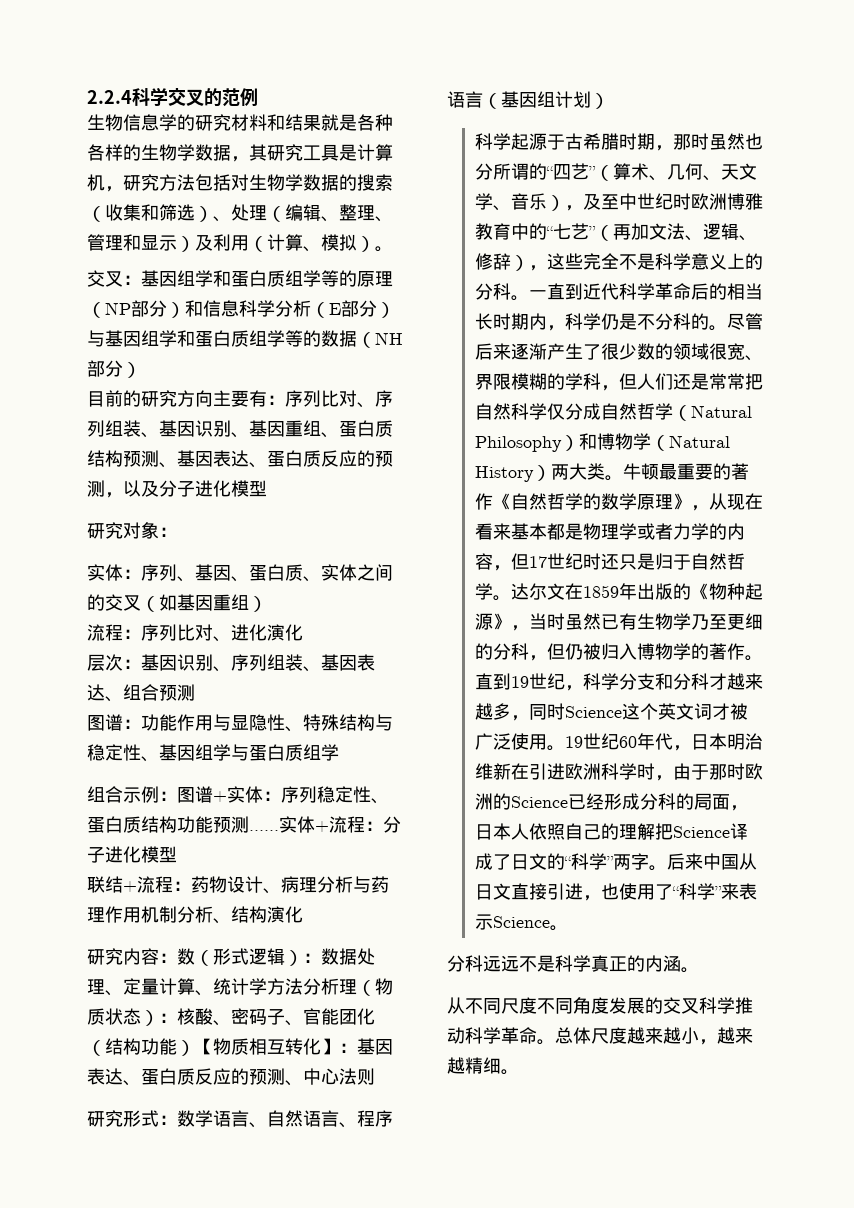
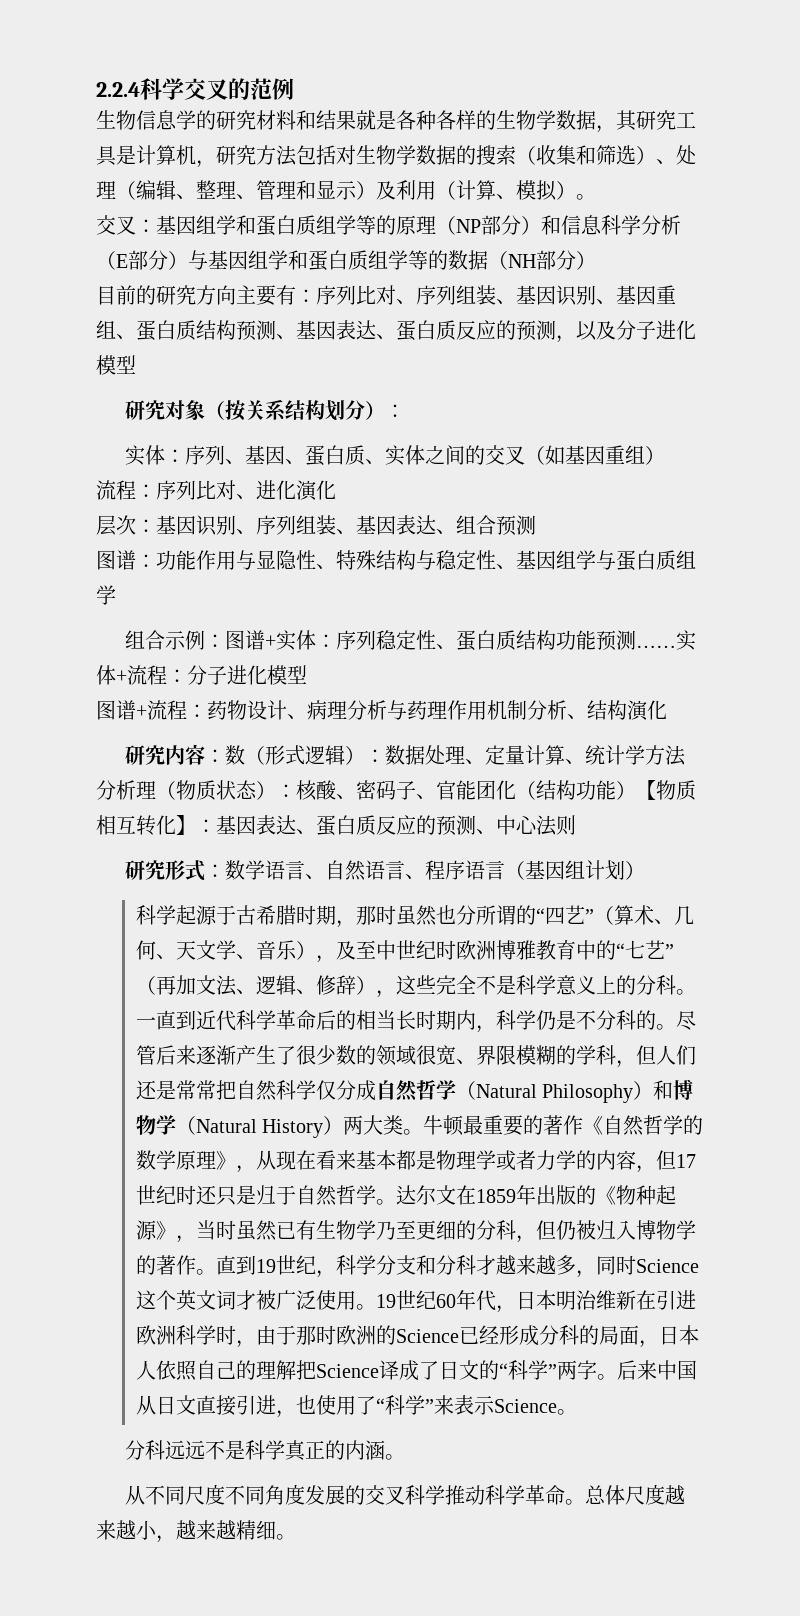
- 研究对象：
+ 研究对象（按关系结构划分）：
- 联结+流程：药物设计、病理分析与药理作用机制分析、结构演化
+ 图谱+流程：药物设计、病理分析与药理作用机制分析、结构演化

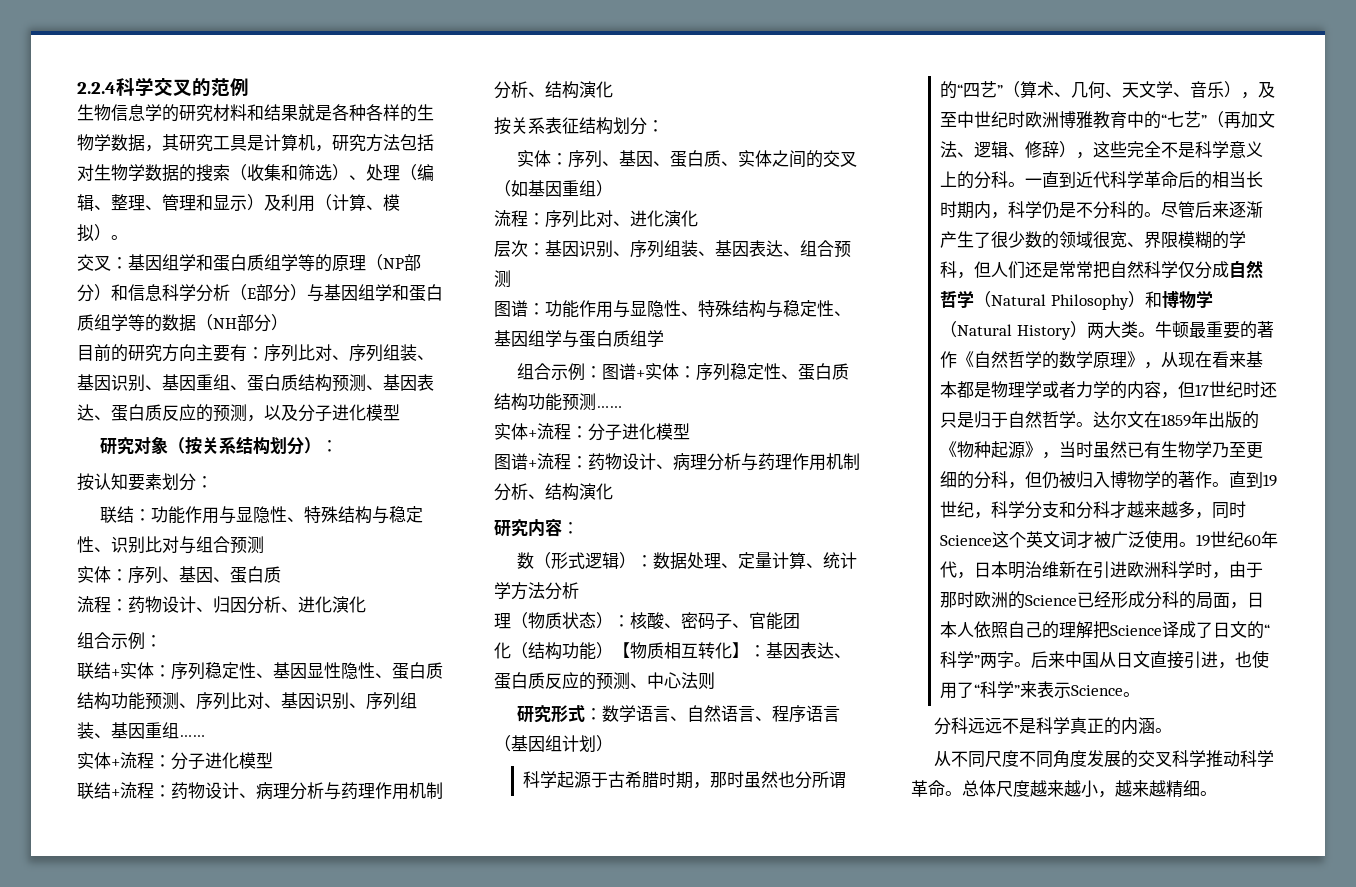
+ 按认知要素划分：
+ 联结：功能作用与显隐性、特殊结构与稳定性、识别比对与组合预测
+ 实体：序列、基因、蛋白质
+ 流程：药物设计、归因分析、进化演化
+ 组合示例：
+ 联结+实体：序列稳定性、基因显性隐性、蛋白质结构功能预测、序列比对、基因识别、序列组装、基因重组……
+ 实体+流程：分子进化模型
+ 联结+流程：药物设计、病理分析与药理作用机制分析、结构演化
+ 按关系表征结构划分：
- 组合示例：图谱+实体：序列稳定性、蛋白质结构功能预测……实体+流程：分子进化模型
+ 组合示例：图谱+实体：序列稳定性、蛋白质结构功能预测……
+ 实体+流程：分子进化模型
- 研究内容：数（形式逻辑）：数据处理、定量计算、统计学方法分析理（物质状态）：核酸、密码子、官能团化（结构功能）【物质相互转化】：基因表达、蛋白质反应的预测、中心法则
+ 研究内容：
+ 数（形式逻辑）：数据处理、定量计算、统计学方法分析
+ 理（物质状态）：核酸、密码子、官能团
+ 化（结构功能）【物质相互转化】：基因表达、蛋白质反应的预测、中心法则

